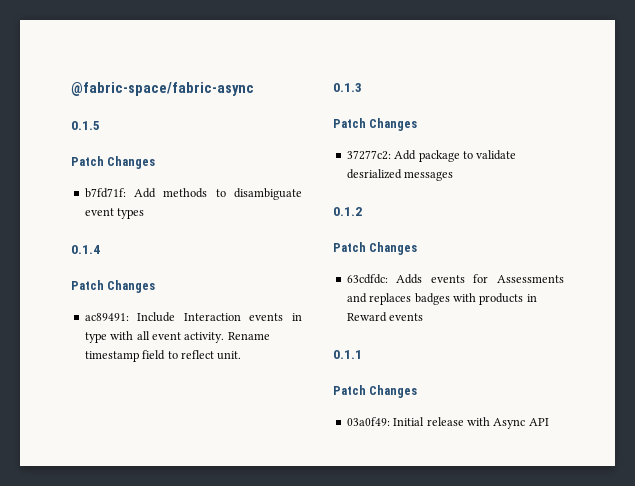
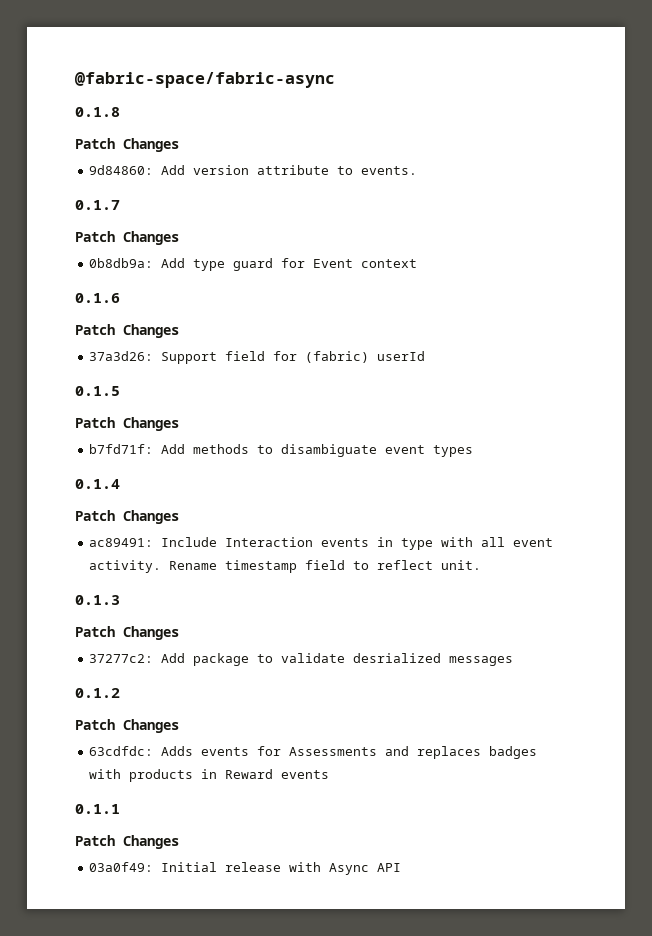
+ 0.1.8
+ Patch Changes
+ 9d84860: Add version attribute to events.
+ 0.1.7
+ Patch Changes
+ 0b8db9a: Add type guard for Event context
+ 0.1.6
+ Patch Changes
+ 37a3d26: Support field for (fabric) userId

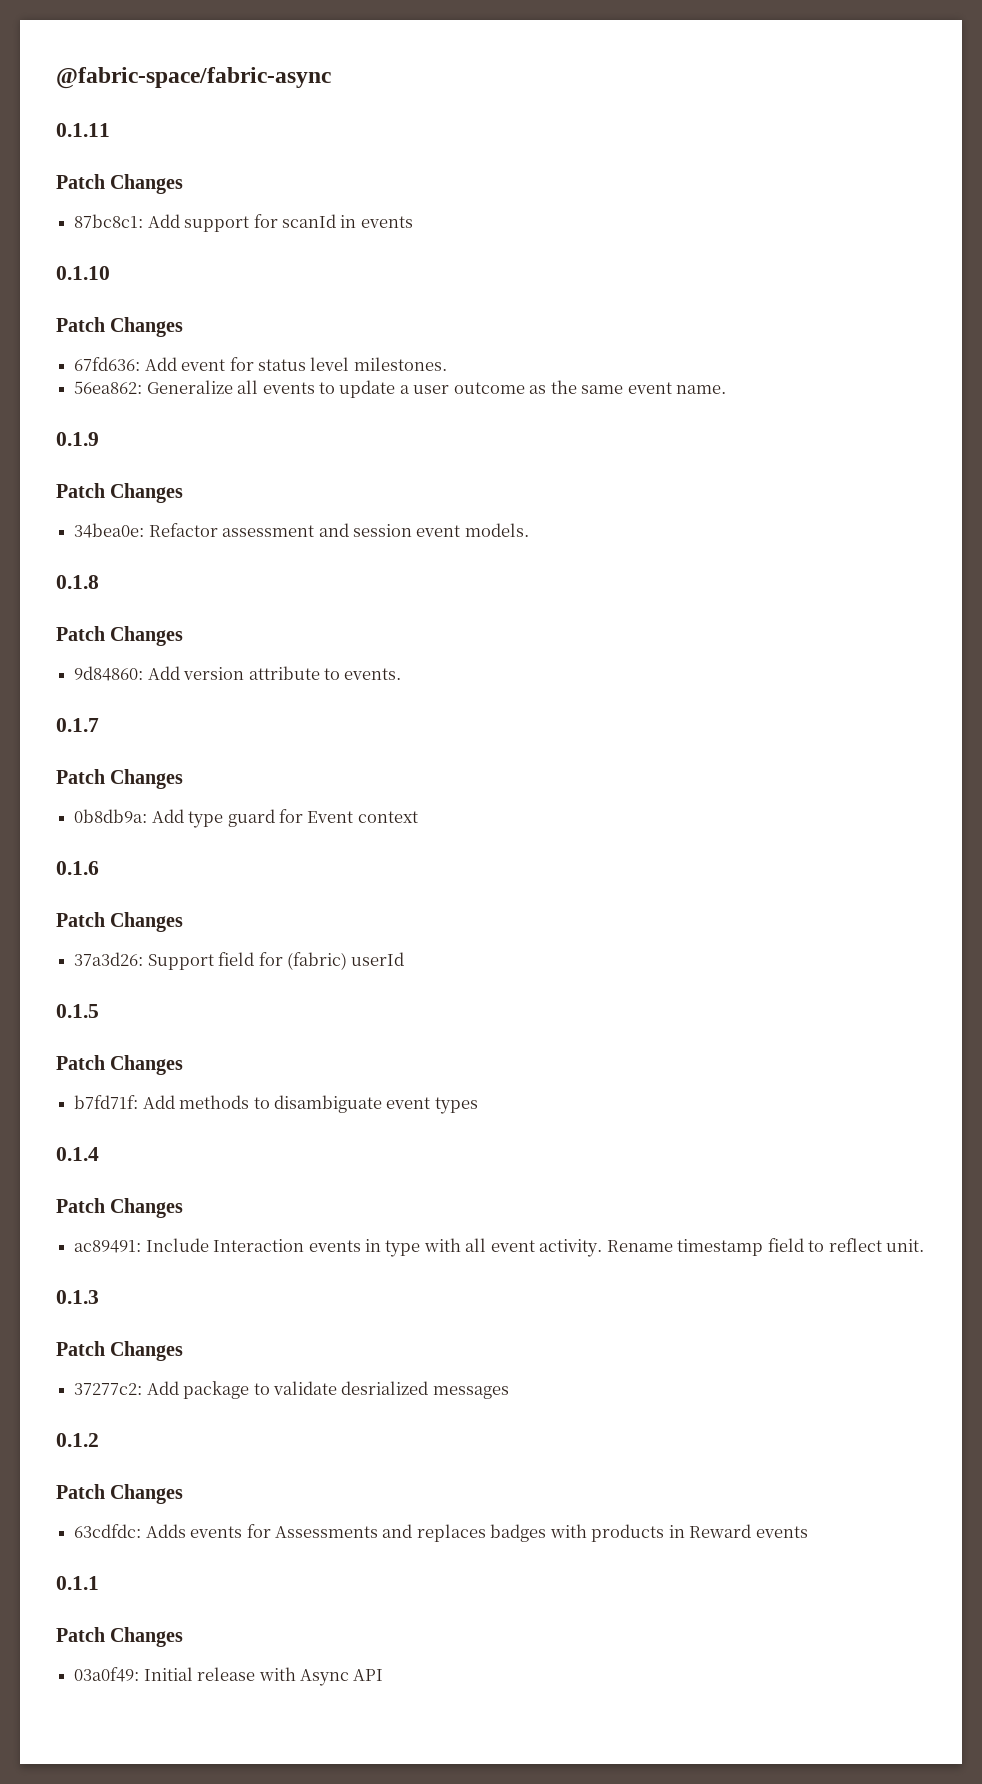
+ 0.1.11
+ Patch Changes
+ 87bc8c1: Add support for scanId in events
+ 0.1.10
+ Patch Changes
+ 67fd636: Add event for status level milestones.
+ 56ea862: Generalize all events to update a user outcome as the same event name.
+ 0.1.9
+ Patch Changes
+ 34bea0e: Refactor assessment and session event models.

